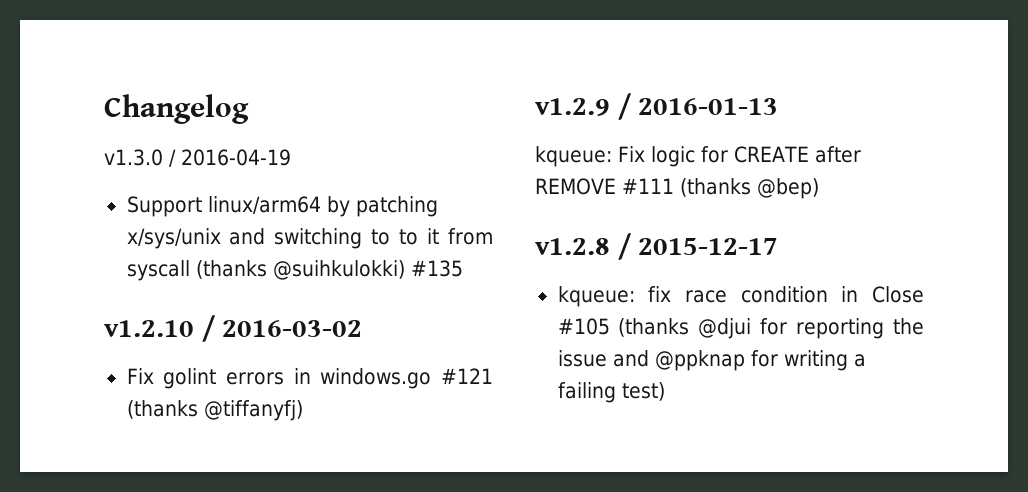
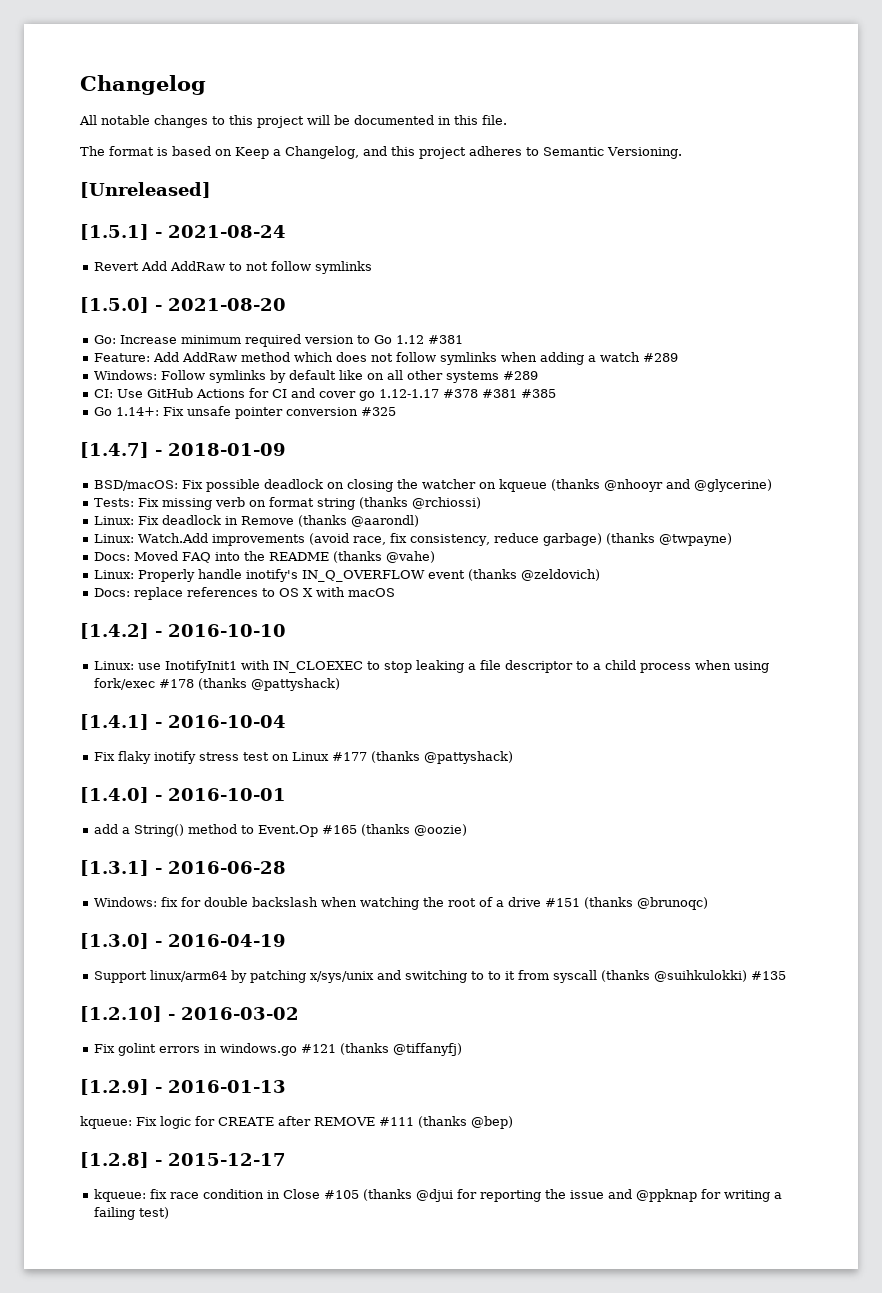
- v1.3.0 / 2016-04-19
+ All notable changes to this project will be documented in this file.
+ The format is based on Keep a Changelog, and this project adheres to Semantic Versioning.
+ [Unreleased]
+ [1.5.1] - 2021-08-24
+ Revert Add AddRaw to not follow symlinks
+ [1.5.0] - 2021-08-20
+ Go: Increase minimum required version to Go 1.12 #381
+ Feature: Add AddRaw method which does not follow symlinks when adding a watch #289
+ Windows: Follow symlinks by default like on all other systems #289
+ CI: Use GitHub Actions for CI and cover go 1.12-1.17 #378 #381 #385
+ Go 1.14+: Fix unsafe pointer conversion #325
+ [1.4.7] - 2018-01-09
+ BSD/macOS: Fix possible deadlock on closing the watcher on kqueue (thanks @nhooyr and @glycerine)
+ Tests: Fix missing verb on format string (thanks @rchiossi)
+ Linux: Fix deadlock in Remove (thanks @aarondl)
+ Linux: Watch.Add improvements (avoid race, fix consistency, reduce garbage) (thanks @twpayne)
+ Docs: Moved FAQ into the README (thanks @vahe)
+ Linux: Properly handle inotify's IN_Q_OVERFLOW event (thanks @zeldovich)
+ Docs: replace references to OS X with macOS
+ [1.4.2] - 2016-10-10
+ Linux: use InotifyInit1 with IN_CLOEXEC to stop leaking a file descriptor to a child process when using fork/exec #178 (thanks @pattyshack)
+ [1.4.1] - 2016-10-04
+ Fix flaky inotify stress test on Linux #177 (thanks @pattyshack)
+ [1.4.0] - 2016-10-01
+ add a String() method to Event.Op #165 (thanks @oozie)
+ [1.3.1] - 2016-06-28
+ Windows: fix for double backslash when watching the root of a drive #151 (thanks @brunoqc)
+ [1.3.0] - 2016-04-19
- v1.2.10 / 2016-03-02
+ [1.2.10] - 2016-03-02
- v1.2.9 / 2016-01-13
+ [1.2.9] - 2016-01-13
- v1.2.8 / 2015-12-17
+ [1.2.8] - 2015-12-17

